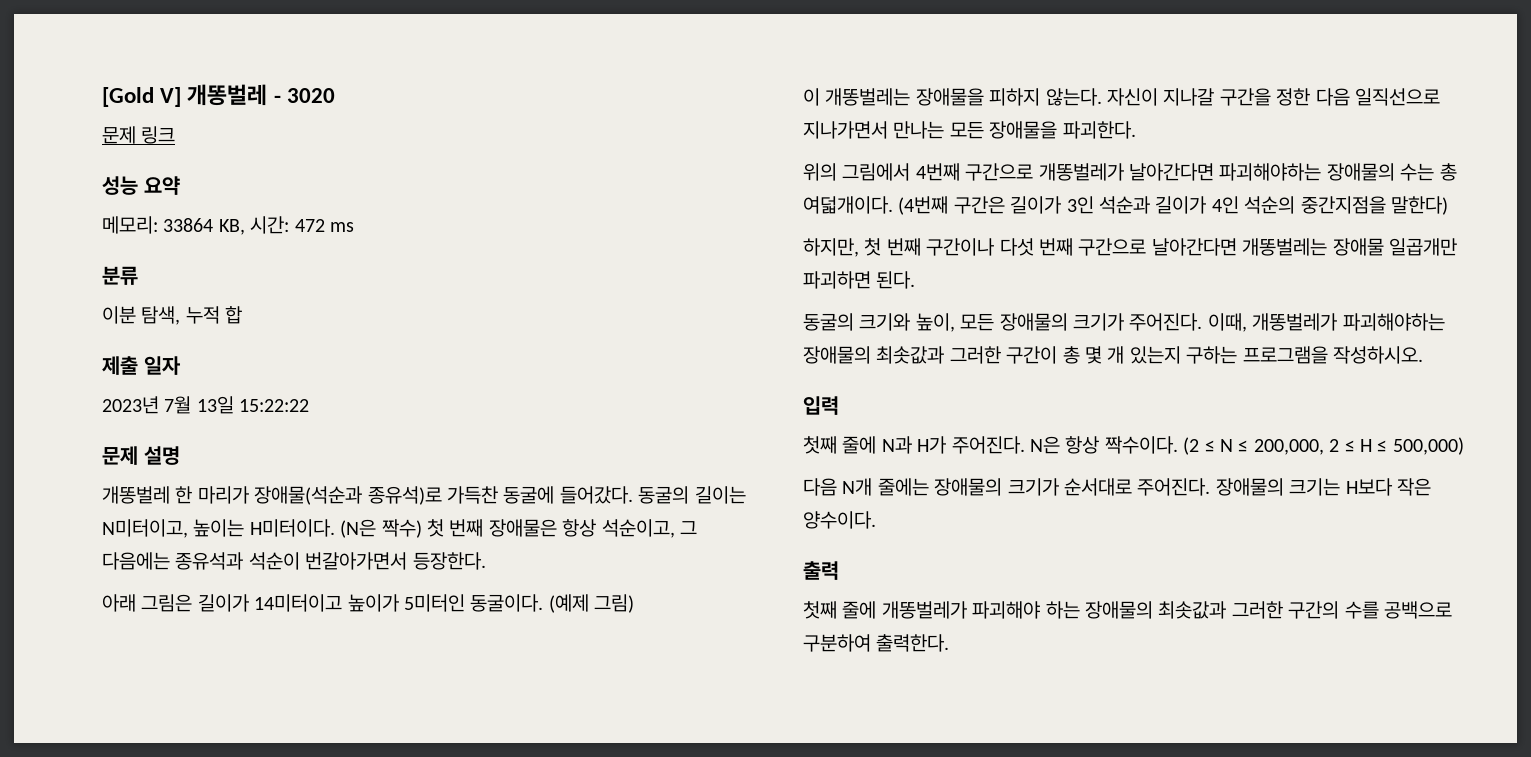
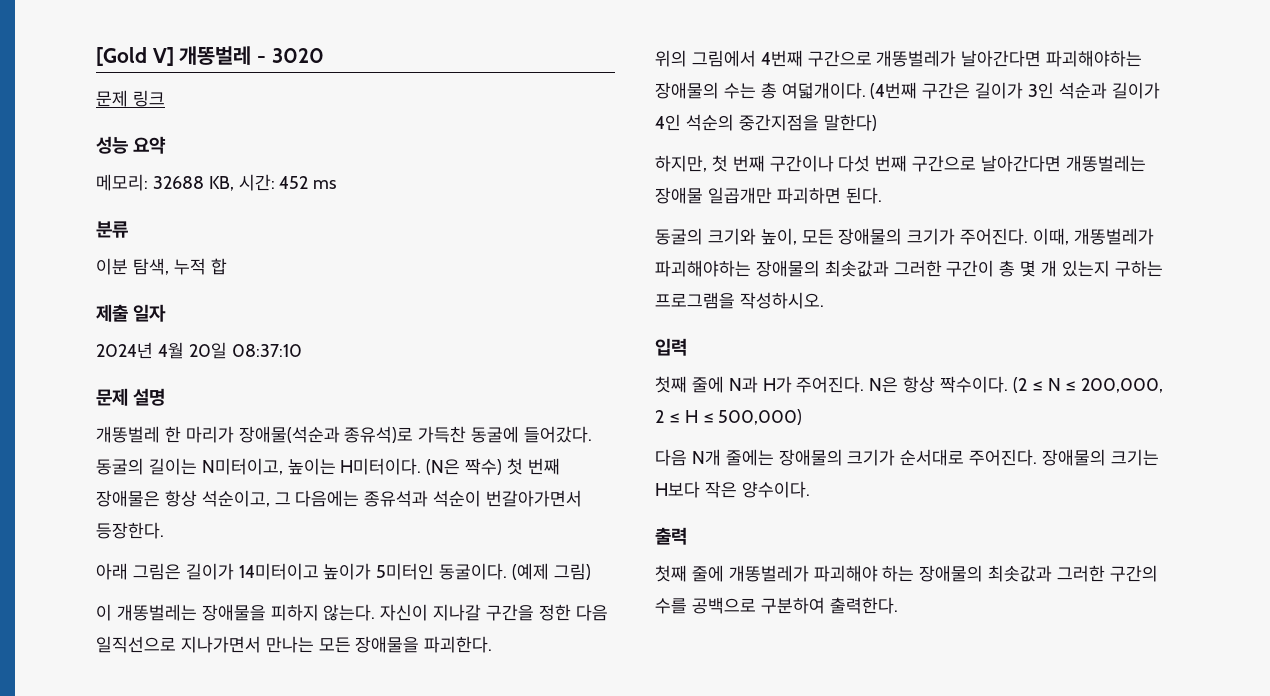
- 메모리: 33864 KB, 시간: 472 ms
+ 메모리: 32688 KB, 시간: 452 ms
- 2023년 7월 13일 15:22:22
+ 2024년 4월 20일 08:37:10

